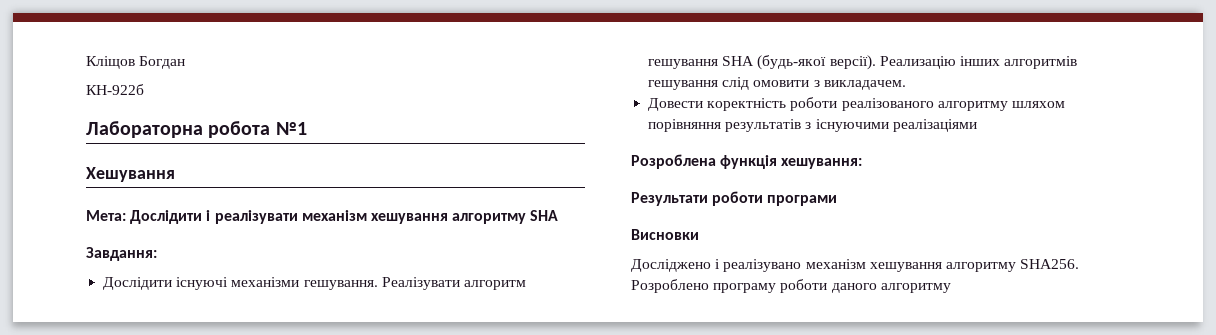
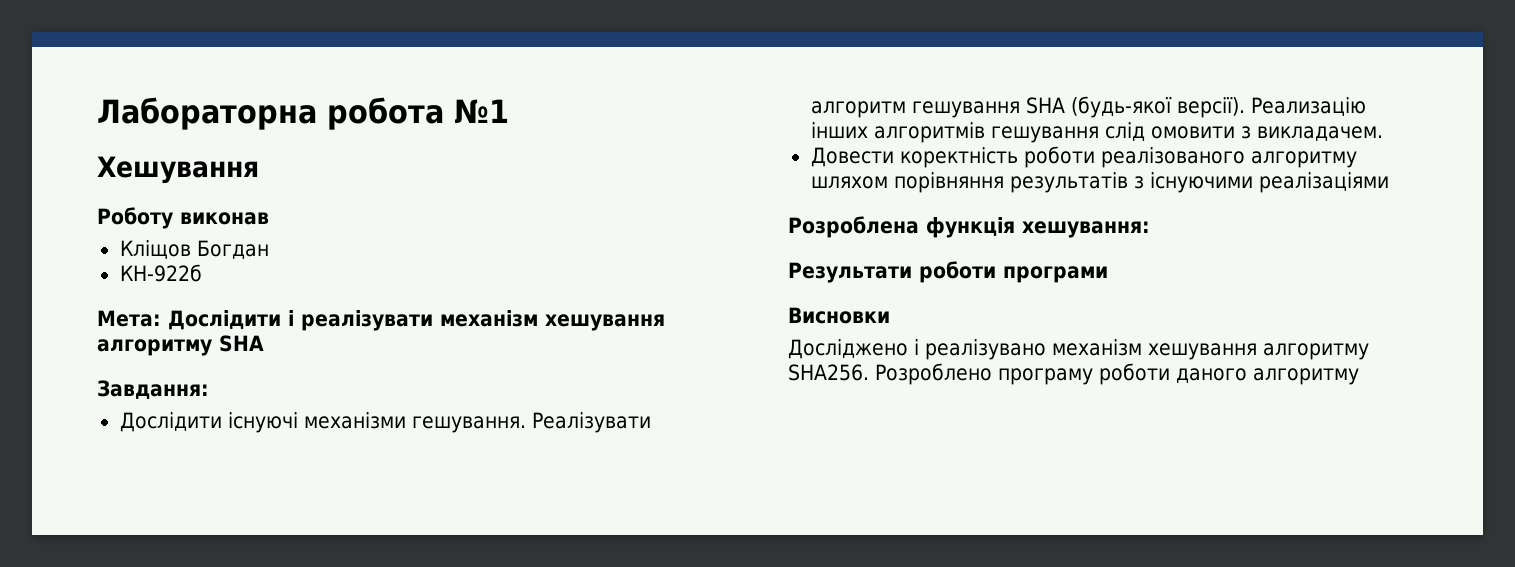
- Кліщов Богдан
- КН-922б
+ Роботу виконав
+ Кліщов Богдан
+ КН-922б

